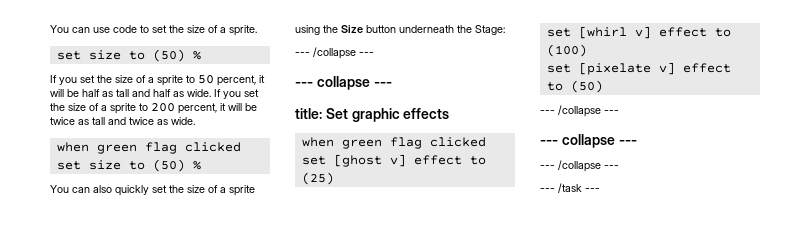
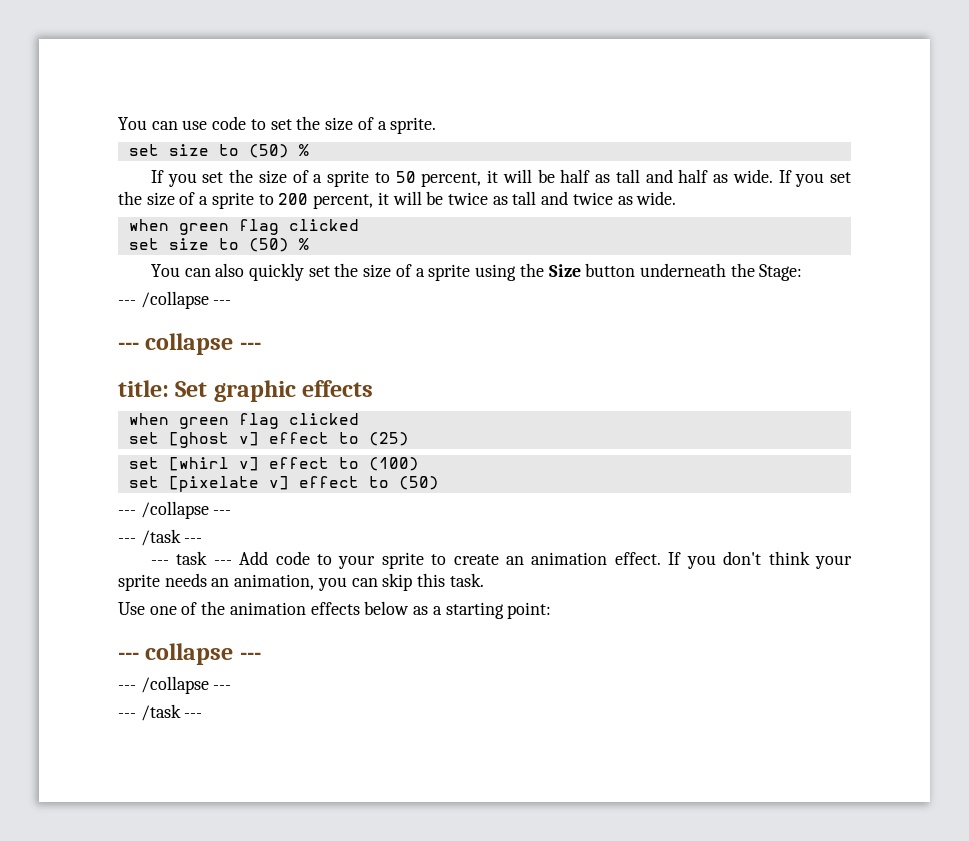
  set [pixelate v] effect to (50)
  --- /collapse ---
+ --- /task ---
+ --- task --- Add code to your sprite to create an animation effect. If you don't think your sprite needs an animation, you can skip this task.
+ Use one of the animation effects below as a starting point:

